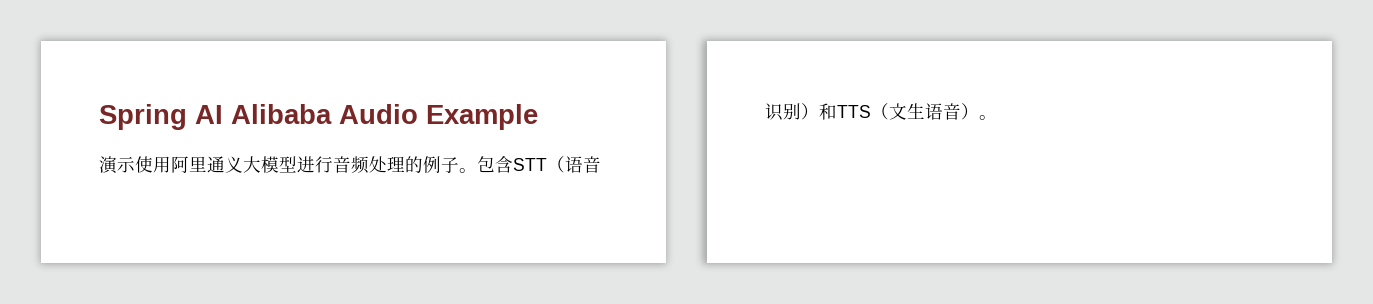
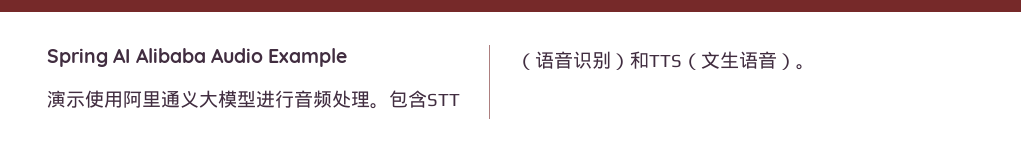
- 演示使用阿里通义大模型进行音频处理的例子。
+ 演示使用阿里通义大模型进行音频处理。

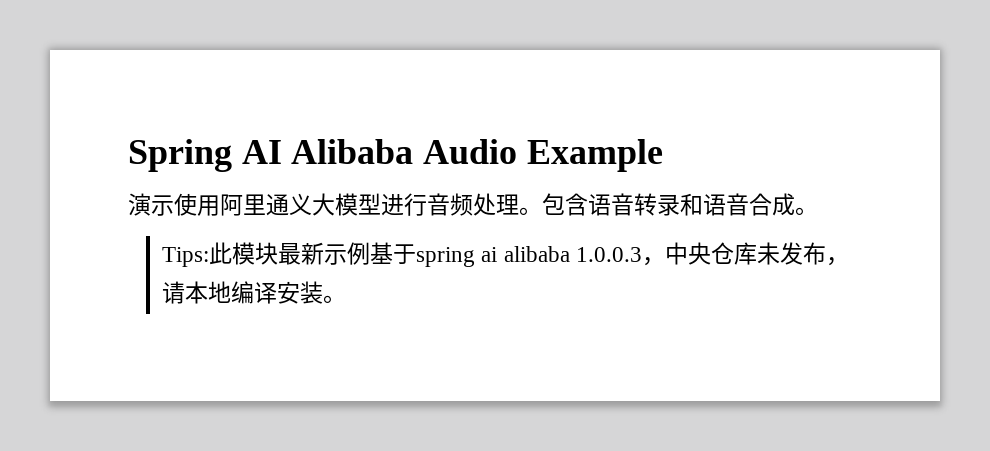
- 包含STT（语音识别）和TTS（文生语音）。
+ 包含语音转录和语音合成。
+ Tips:此模块最新示例基于spring ai alibaba 1.0.0.3，中央仓库未发布，请本地编译安装。

